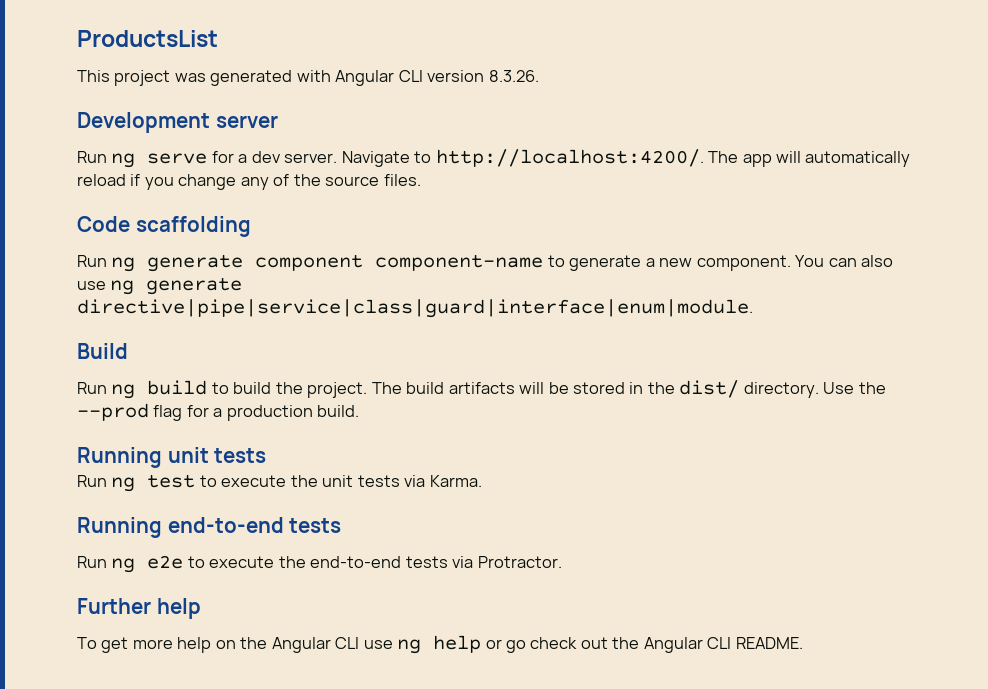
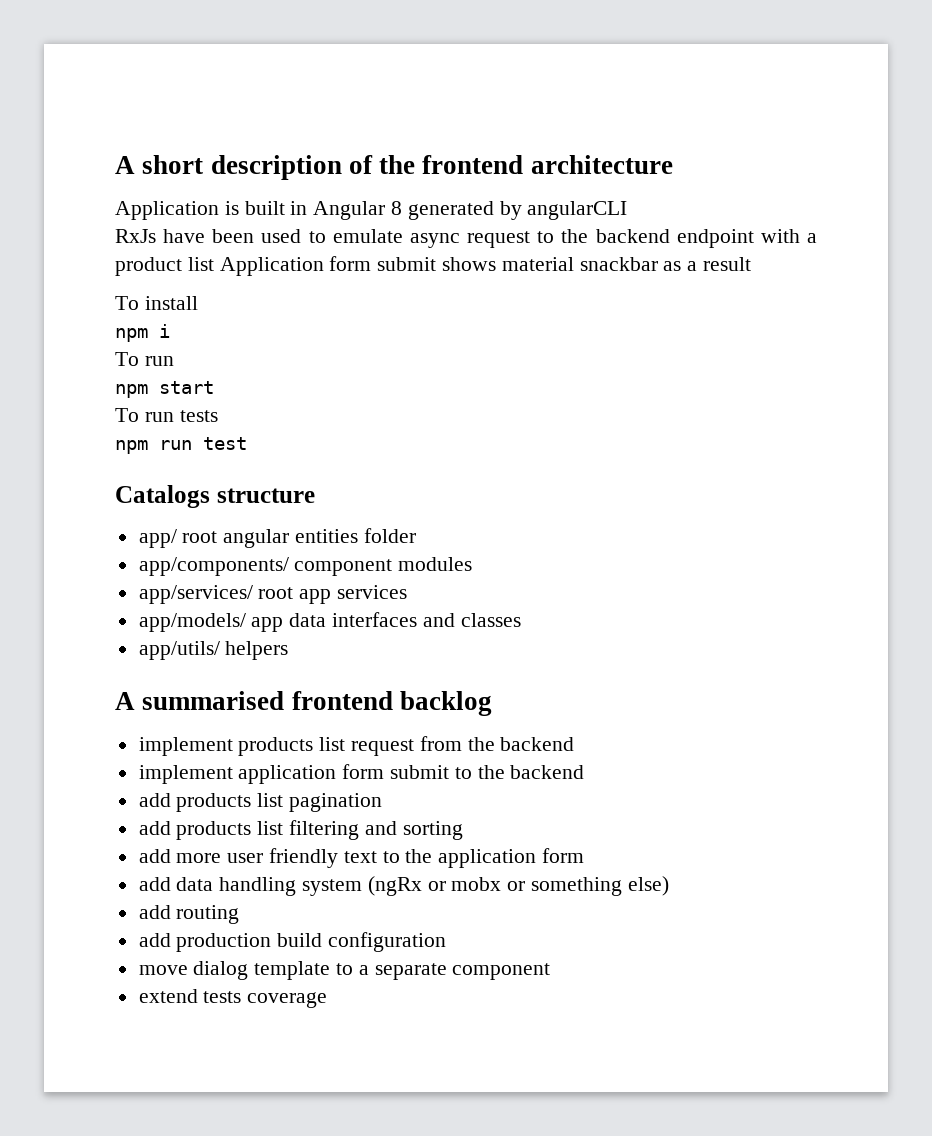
- ProductsList
- This project was generated with Angular CLI version 8.3.26.
- Development server
- Run ng serve for a dev server. Navigate to http://localhost:4200/. The app will automatically reload if you change any of the source files.
- Code scaffolding
- Run ng generate component component-name to generate a new component. You can also use ng generate directive|pipe|service|class|guard|interface|enum|module.
- Build
- Run ng build to build the project. The build artifacts will be stored in the dist/ directory. Use the --prod flag for a production build.
- Running unit tests
- Run ng test to execute the unit tests via Karma.
- Running end-to-end tests
- Run ng e2e to execute the end-to-end tests via Protractor.
- Further help
- To get more help on the Angular CLI use ng help or go check out the Angular CLI README.
+ A short description of the frontend architecture
+ Application is built in Angular 8 generated by angularCLI
+ RxJs have been used to emulate async request to the backend endpoint with a product list Application form submit shows material snackbar as a result
+ To install
+ npm i
+ To run
+ npm start
+ To run tests
+ npm run test
+ Catalogs structure
+ app/ root angular entities folder
+ app/components/ component modules
+ app/services/ root app services
+ app/models/ app data interfaces and classes
+ app/utils/ helpers
+ A summarised frontend backlog
+ implement products list request from the backend
+ implement application form submit to the backend
+ add products list pagination
+ add products list filtering and sorting
+ add more user friendly text to the application form
+ add data handling system (ngRx or mobx or something else)
+ add routing
+ add production build configuration
+ move dialog template to a separate component
+ extend tests coverage

